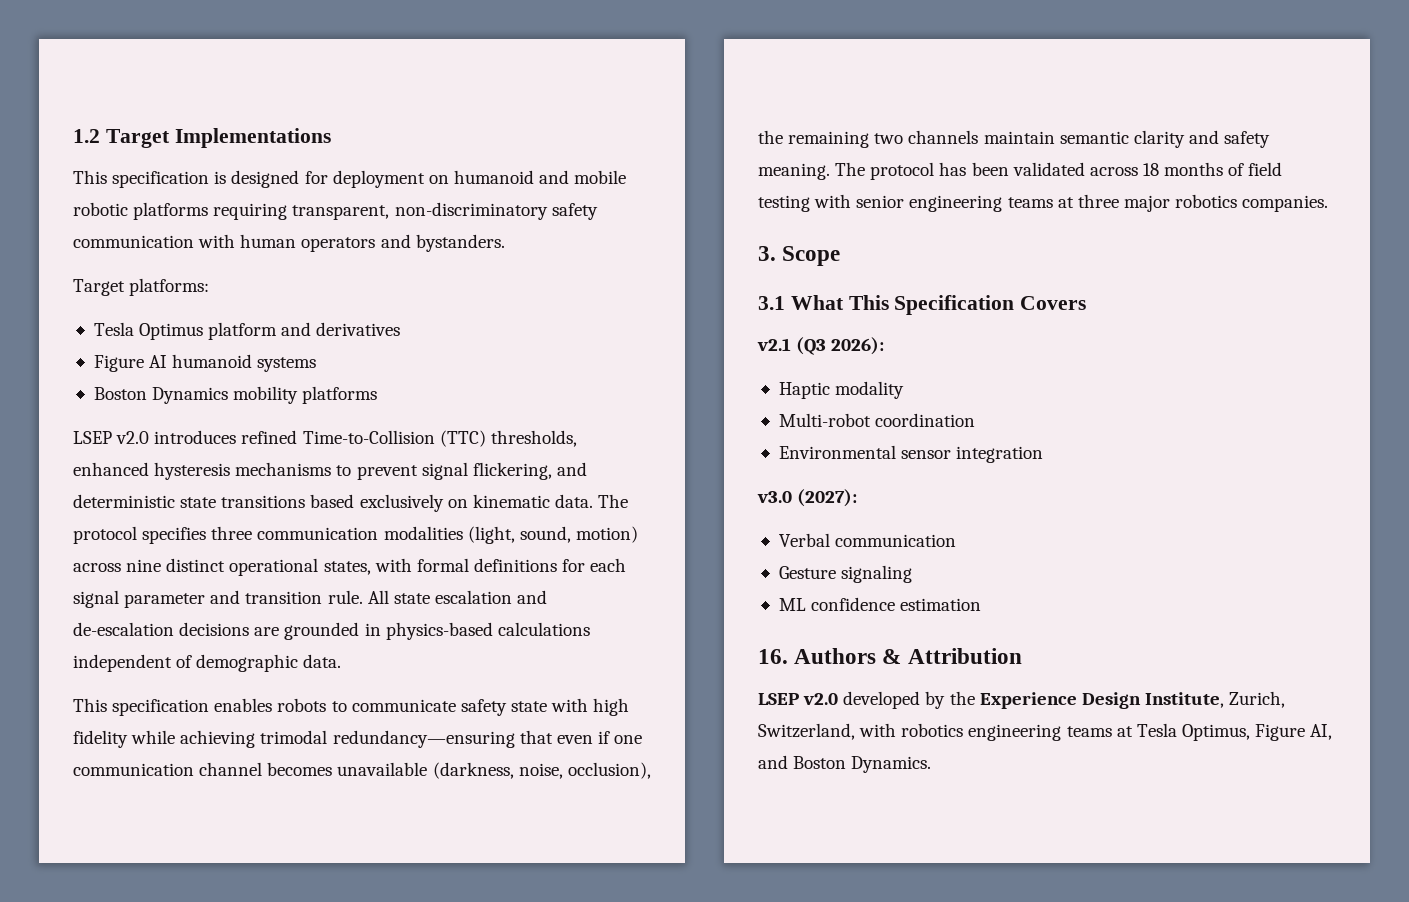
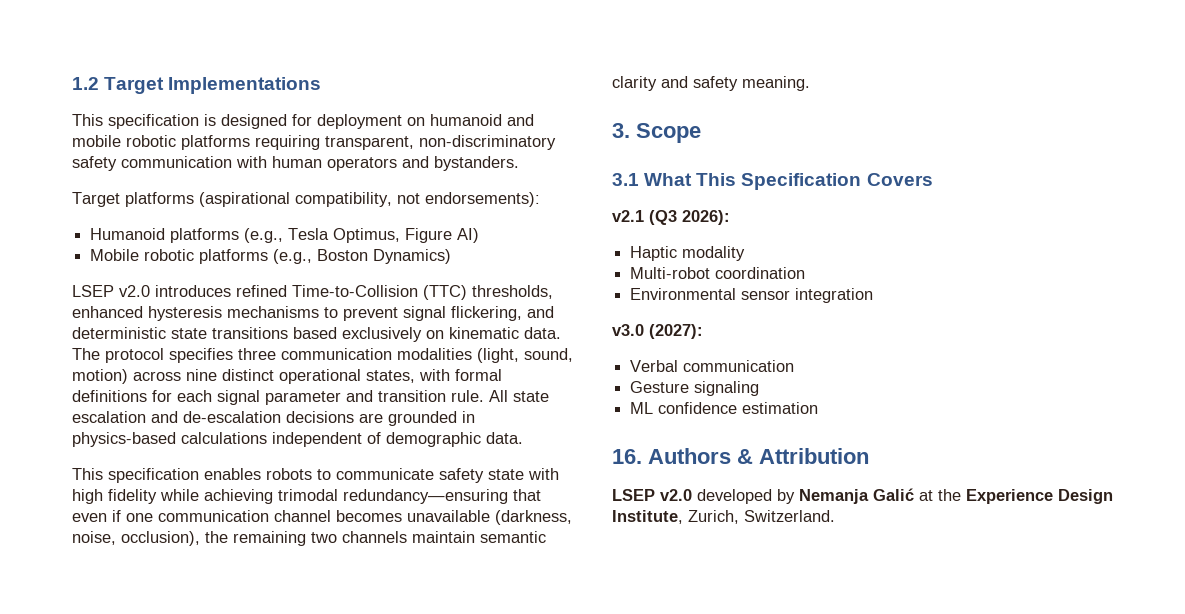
- Target platforms:
- Tesla Optimus platform and derivatives
- Figure AI humanoid systems
- Boston Dynamics mobility platforms
+ Target platforms (aspirational compatibility, not endorsements):
+ Humanoid platforms (e.g., Tesla Optimus, Figure AI)
+ Mobile robotic platforms (e.g., Boston Dynamics)
- The protocol has been validated across 18 months of field testing with senior engineering teams at three major robotics companies.
- LSEP v2.0 developed by the Experience Design Institute, Zurich, Switzerland, with robotics engineering teams at Tesla Optimus, Figure AI, and Boston Dynamics.
+ LSEP v2.0 developed by Nemanja Galić at the Experience Design Institute, Zurich, Switzerland.

